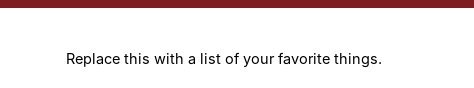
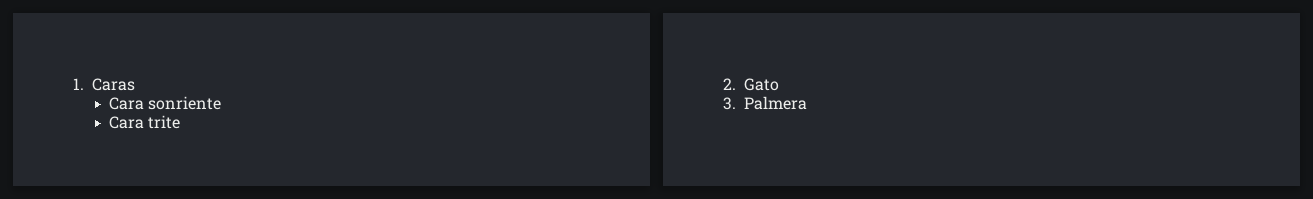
- Replace this with a list of your favorite things.
+ 1. Caras
+ Cara sonriente
+ Cara trite
+ 2. Gato
+ 3. Palmera

